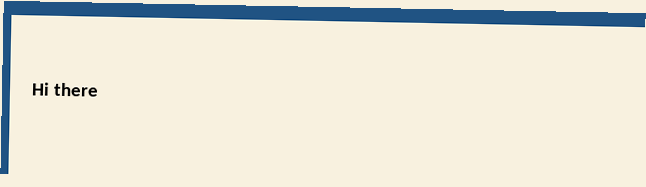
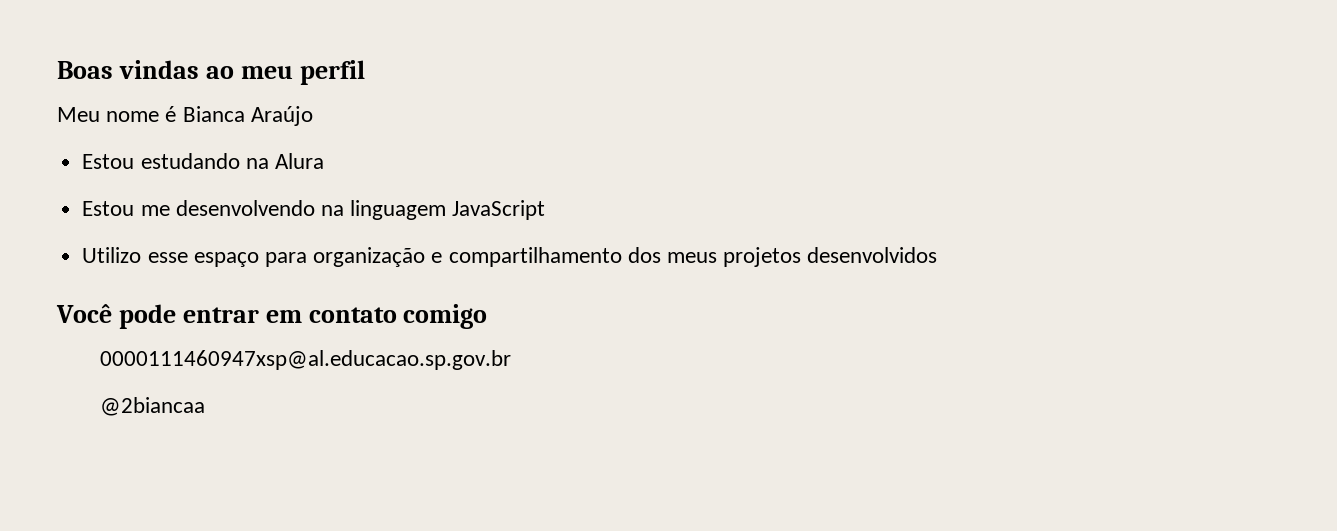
- Hi there
+ Boas vindas ao meu perfil
+ Meu nome é Bianca Araújo
+ Estou estudando na Alura
+ Estou me desenvolvendo na linguagem JavaScript
+ Utilizo esse espaço para organização e compartilhamento dos meus projetos desenvolvidos
+ Você pode entrar em contato comigo
+ 0000111460947xsp@al.educacao.sp.gov.br
+ @2biancaa

